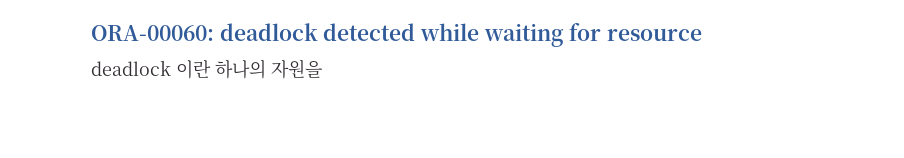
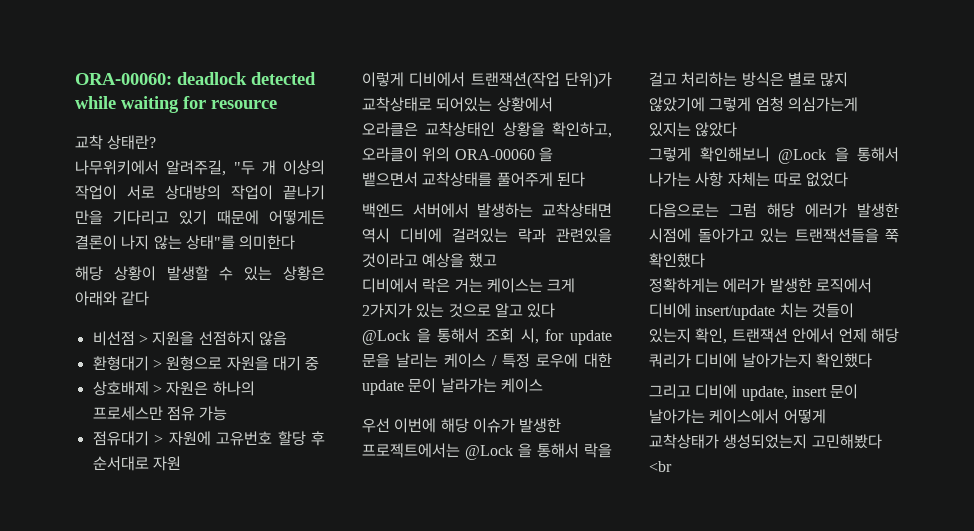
- deadlock 이란 하나의 자원을
+ 교착 상태란?
+ 나무위키에서 알려주길, "두 개 이상의 작업이 서로 상대방의 작업이 끝나기 만을 기다리고 있기 때문에 어떻게든 결론이 나지 않는 상태"를 의미한다
+ 해당 상황이 발생할 수 있는 상황은 아래와 같다
+ 비선점 > 지원을 선점하지 않음
+ 환형대기 > 원형으로 자원을 대기 중
+ 상호배제 > 자원은 하나의 프로세스만 점유 가능
+ 점유대기 > 자원에 고유번호 할당 후 순서대로 자원
+ 이렇게 디비에서 트랜잭션(작업 단위)가 교착상태로 되어있는 상황에서 오라클은 교착상태인 상황을 확인하고, 오라클이 위의 ORA-00060 을 뱉으면서 교착상태를 풀어주게 된다
+ 백엔드 서버에서 발생하는 교착상태면 역시 디비에 걸려있는 락과 관련있을 것이라고 예상을 했고
+ 디비에서 락은 거는 케이스는 크게 2가지가 있는 것으로 알고 있다
+ @Lock 을 통해서 조회 시, for update 문을 날리는 케이스 / 특정 로우에 대한 update 문이 날라가는 케이스
+ 우선 이번에 해당 이슈가 발생한 프로젝트에서는 @Lock 을 통해서 락을 걸고 처리하는 방식은 별로 많지 않았기에 그렇게 엄청 의심가는게 있지는 않았다
+ 그렇게 확인해보니 @Lock 을 통해서 나가는 사항 자체는 따로 없었다
+ 다음으로는 그럼 해당 에러가 발생한 시점에 돌아가고 있는 트랜잭션들을 쭉 확인했다
+ 정확하게는 에러가 발생한 로직에서 디비에 insert/update 치는 것들이 있는지 확인, 트랜잭션 안에서 언제 해당 쿼리가 디비에 날아가는지 확인했다
+ 그리고 디비에 update, insert 문이 날아가는 케이스에서 어떻게 교착상태가 생성되었는지 고민해봤다 <br

